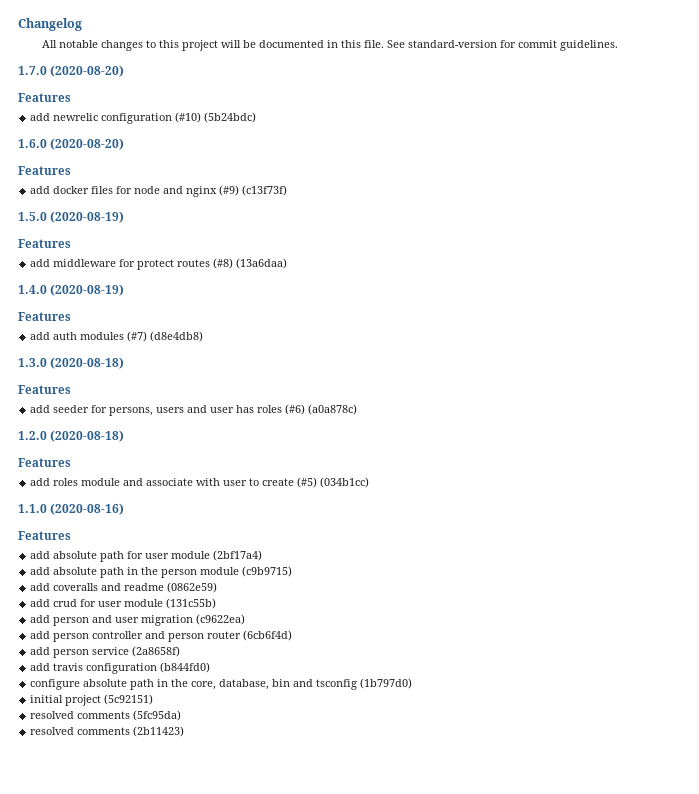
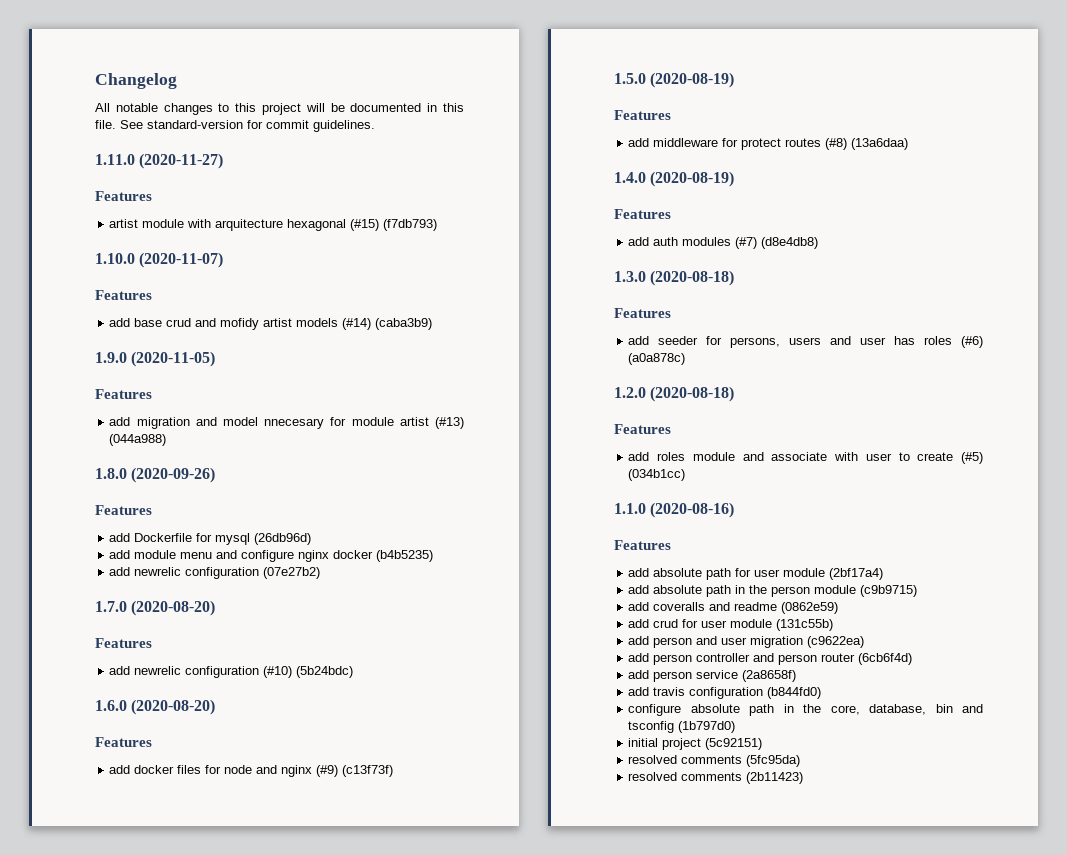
+ 1.11.0 (2020-11-27)
+ Features
+ artist module with arquitecture hexagonal (#15) (f7db793)
+ 1.10.0 (2020-11-07)
+ Features
+ add base crud and mofidy artist models (#14) (caba3b9)
+ 1.9.0 (2020-11-05)
+ Features
+ add migration and model nnecesary for module artist (#13) (044a988)
+ 1.8.0 (2020-09-26)
+ Features
+ add Dockerfile for mysql (26db96d)
+ add module menu and configure nginx docker (b4b5235)
+ add newrelic configuration (07e27b2)

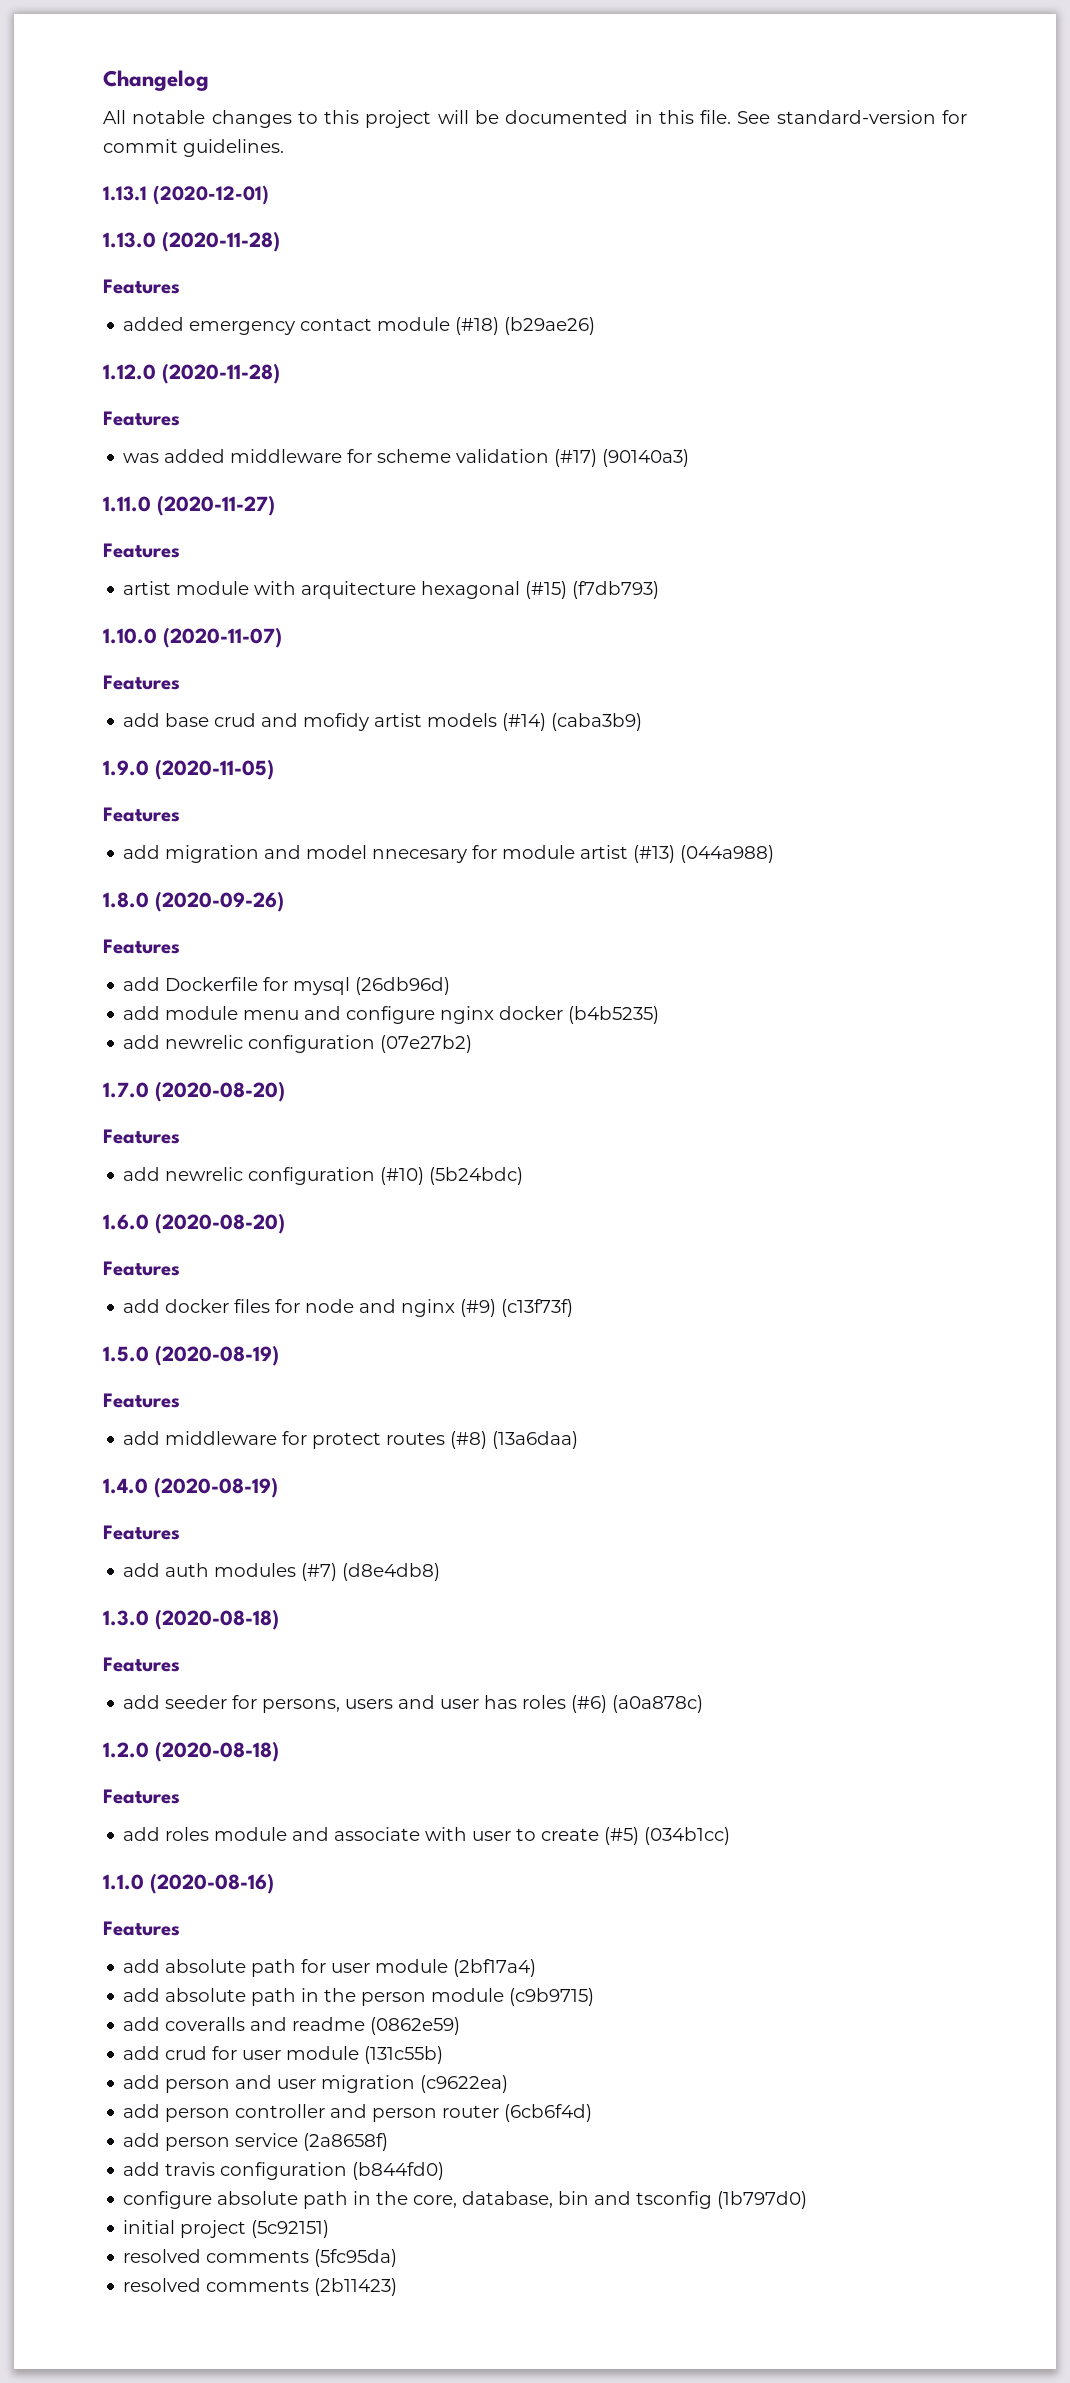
+ 1.13.1 (2020-12-01)
+ 1.13.0 (2020-11-28)
+ Features
+ added emergency contact module (#18) (b29ae26)
+ 1.12.0 (2020-11-28)
+ Features
+ was added middleware for scheme validation (#17) (90140a3)

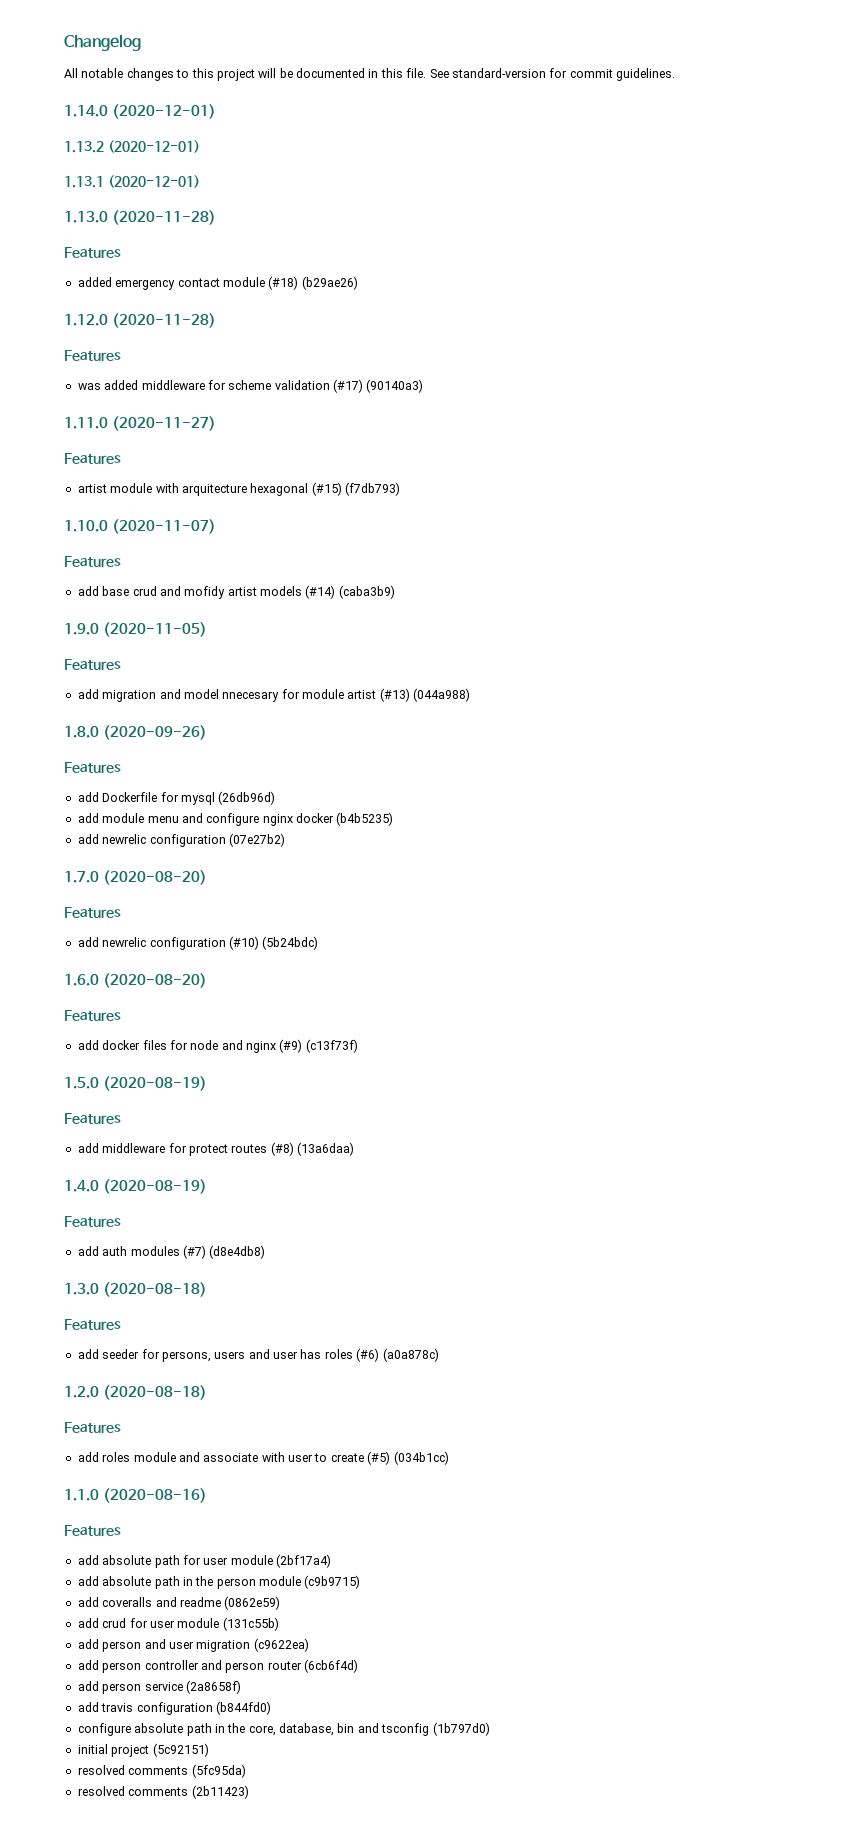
+ 1.14.0 (2020-12-01)
+ 1.13.2 (2020-12-01)

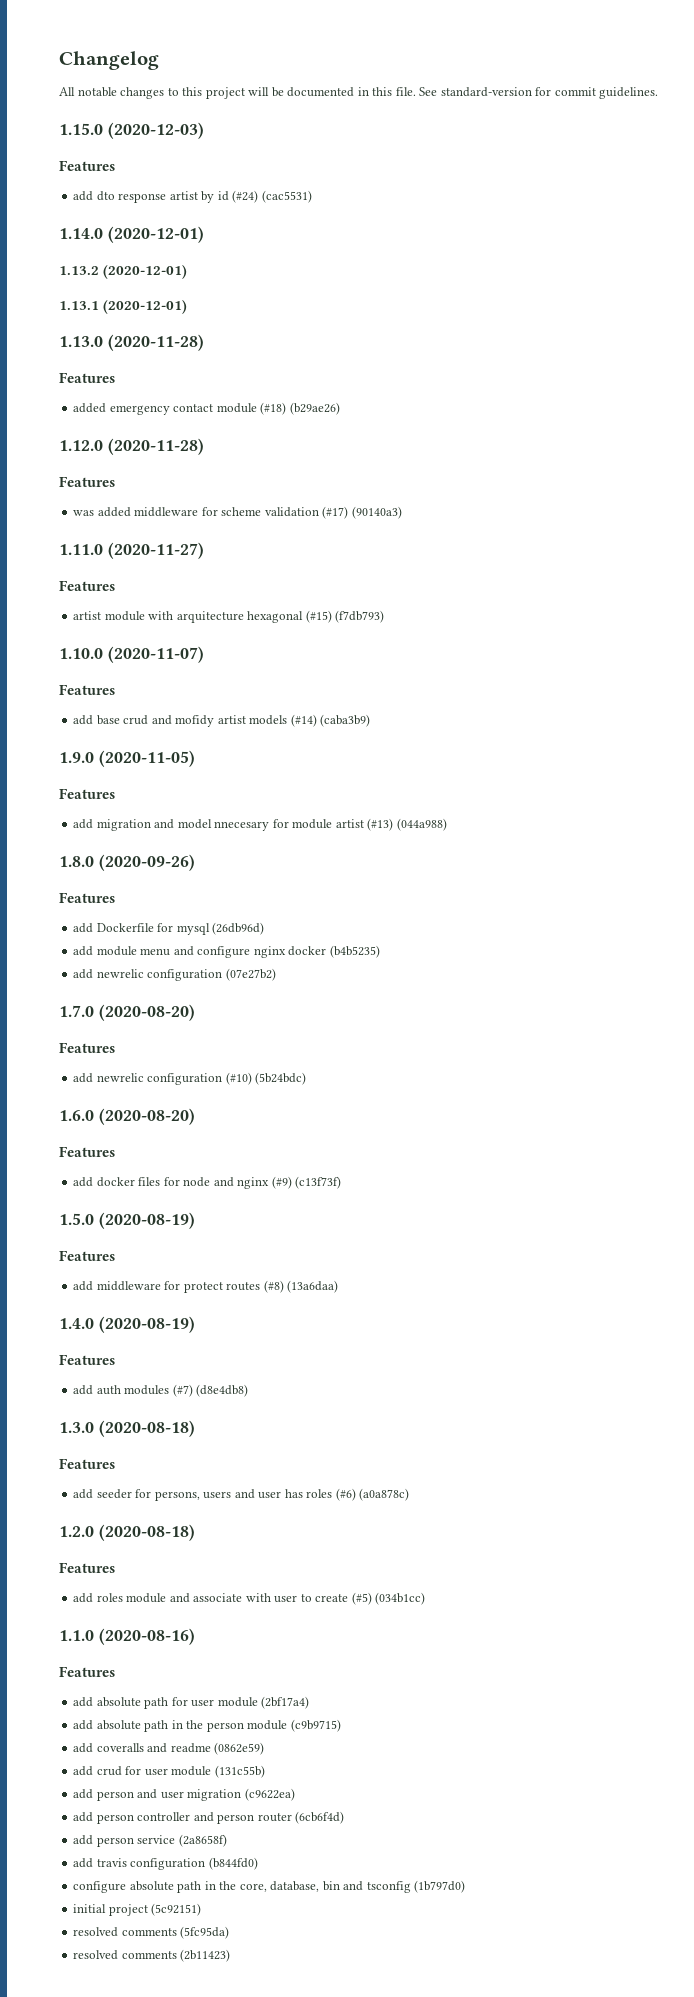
+ 1.15.0 (2020-12-03)
+ Features
+ add dto response artist by id (#24) (cac5531)

